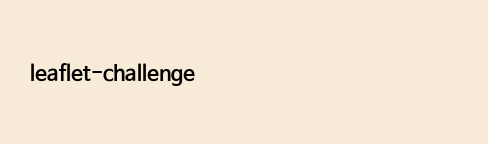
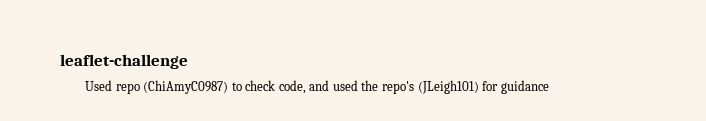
+ Used repo (ChiAmyC0987) to check code, and used the repo's (JLeigh101) for guidance

